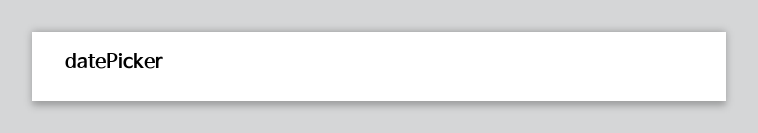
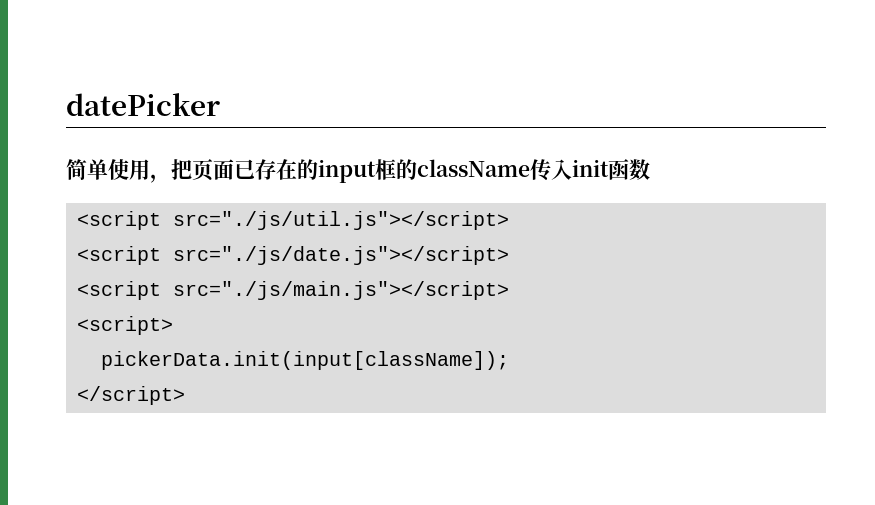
+ 简单使用，把页面已存在的input框的className传入init函数
+ <script src="./js/util.js"></script>
+ <script src="./js/date.js"></script>
+ <script src="./js/main.js"></script>
+ <script>
+ pickerData.init(input[className]);
+ </script>

